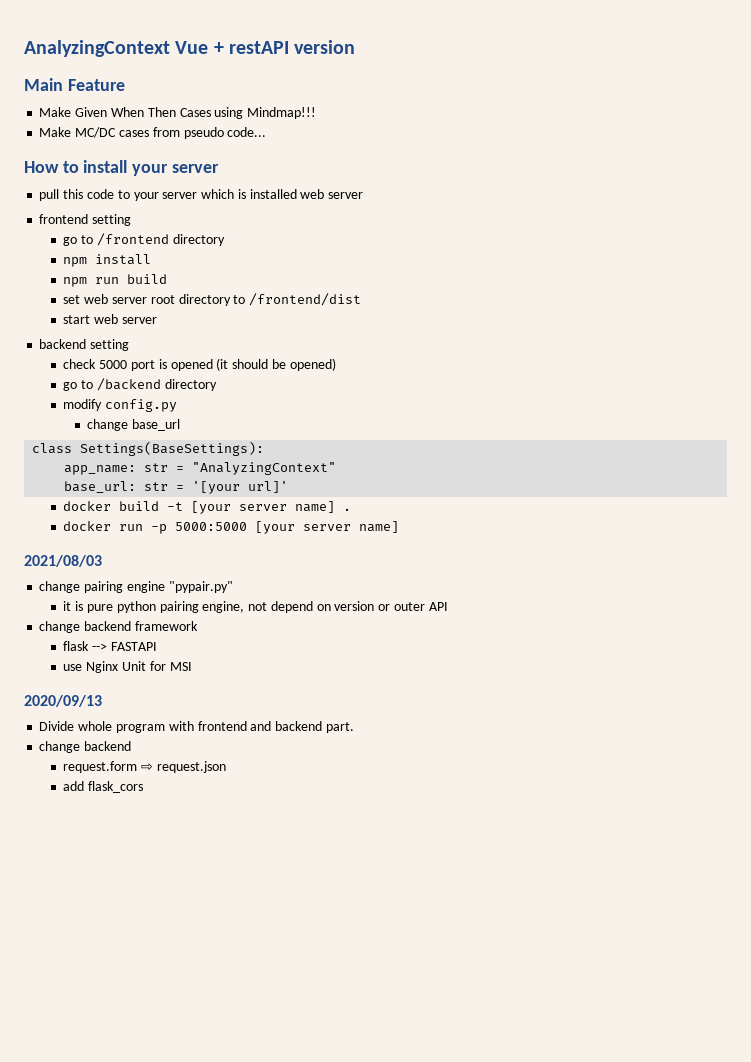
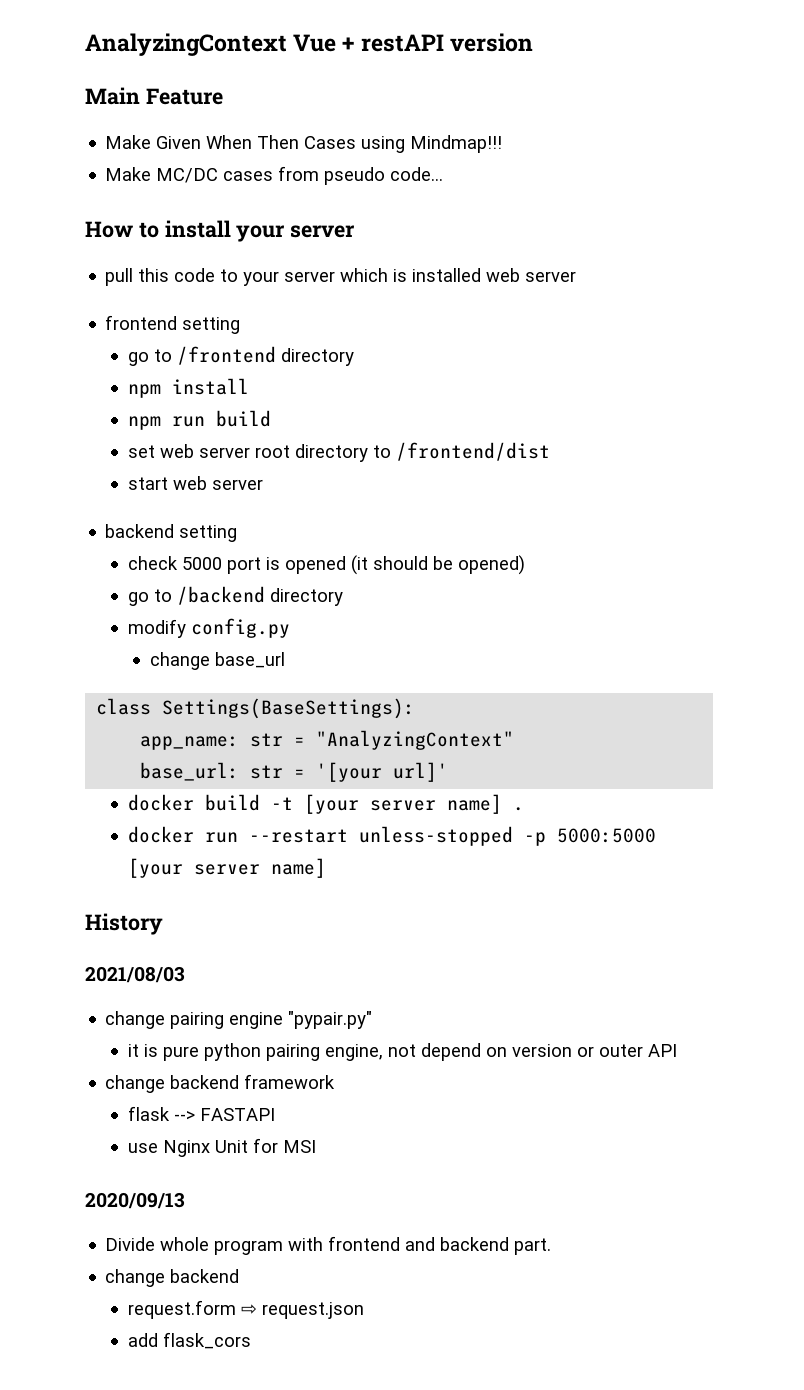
- docker run -p 5000:5000 [your server name]
+ docker run --restart unless-stopped -p 5000:5000 [your server name]
+ History

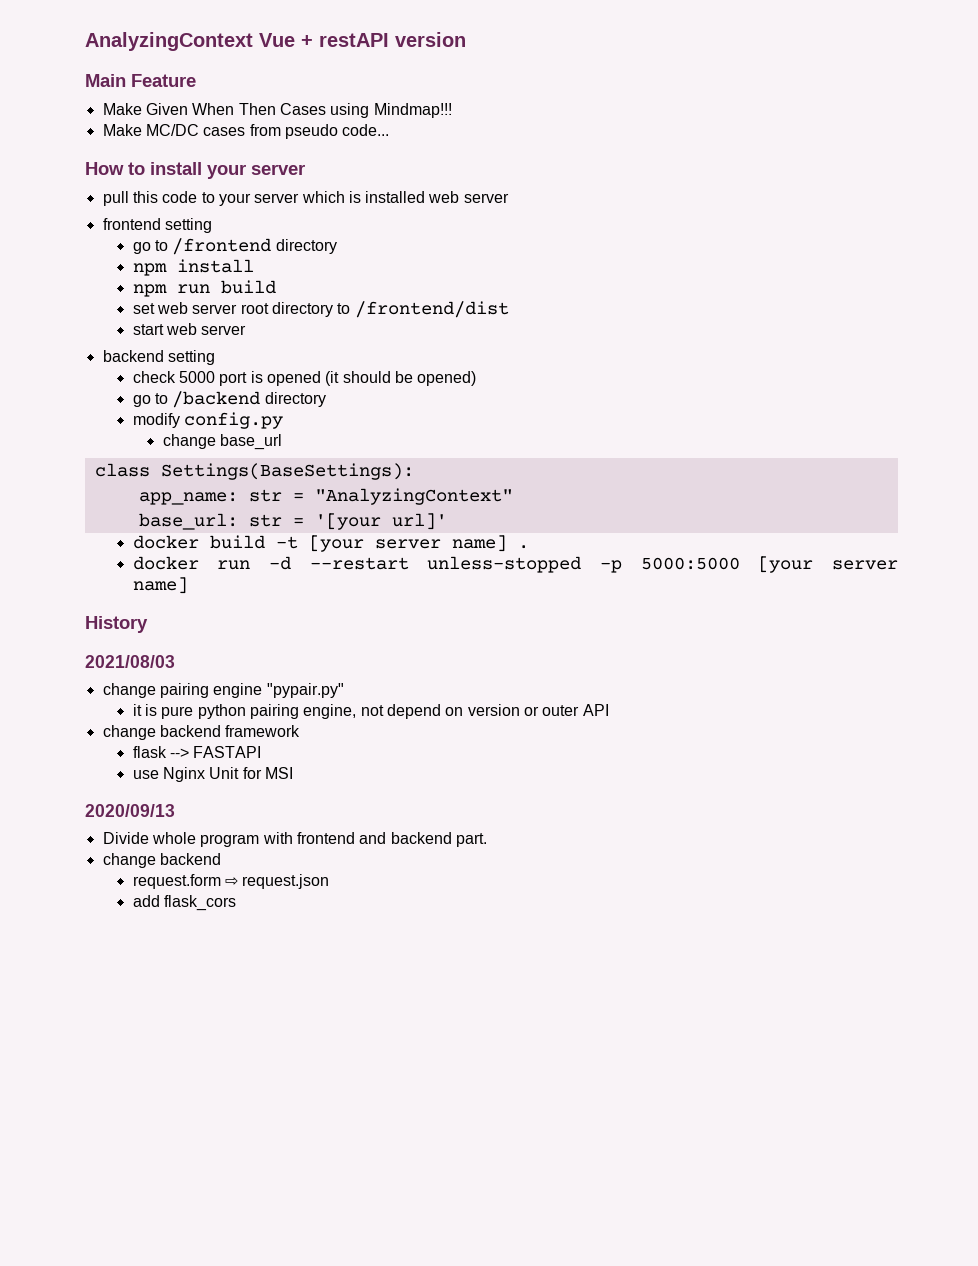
- docker run --restart unless-stopped -p 5000:5000 [your server name]
+ docker run -d --restart unless-stopped -p 5000:5000 [your server name]

